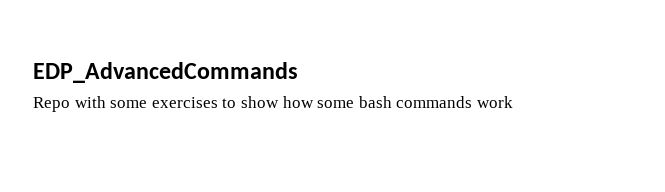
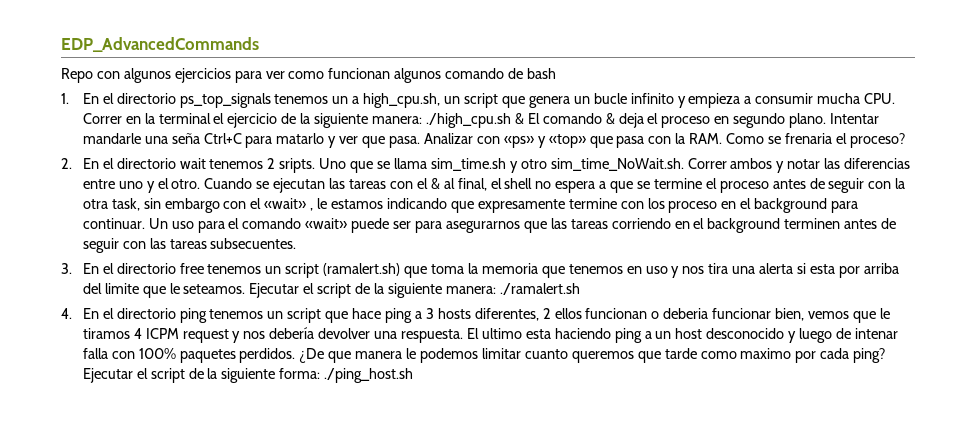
- Repo with some exercises to show how some bash commands work
+ Repo con algunos ejercicios para ver como funcionan algunos comando de bash
+ 1. En el directorio ps_top_signals tenemos un a high_cpu.sh, un script que genera un bucle infinito y empieza a consumir mucha CPU. Correr en la terminal el ejercicio de la siguiente manera: ./high_cpu.sh & El comando & deja el proceso en segundo plano. Intentar mandarle una seña Ctrl+C para matarlo y ver que pasa. Analizar con «ps» y «top» que pasa con la RAM. Como se frenaria el proceso?
+ 2. En el directorio wait tenemos 2 sripts. Uno que se llama sim_time.sh y otro sim_time_NoWait.sh. Correr ambos y notar las diferencias entre uno y el otro. Cuando se ejecutan las tareas con el & al final, el shell no espera a que se termine el proceso antes de seguir con la otra task, sin embargo con el «wait» , le estamos indicando que expresamente termine con los proceso en el background para continuar. Un uso para el comando «wait» puede ser para asegurarnos que las tareas corriendo en el background terminen antes de seguir con las tareas subsecuentes.
+ 3. En el directorio free tenemos un script (ramalert.sh) que toma la memoria que tenemos en uso y nos tira una alerta si esta por arriba del limite que le seteamos. Ejecutar el script de la siguiente manera: ./ramalert.sh
+ 4. En el directorio ping tenemos un script que hace ping a 3 hosts diferentes, 2 ellos funcionan o deberia funcionar bien, vemos que le tiramos 4 ICPM request y nos debería devolver una respuesta. El ultimo esta haciendo ping a un host desconocido y luego de intenar falla con 100% paquetes perdidos. ¿De que manera le podemos limitar cuanto queremos que tarde como maximo por cada ping? Ejecutar el script de la siguiente forma: ./ping_host.sh

